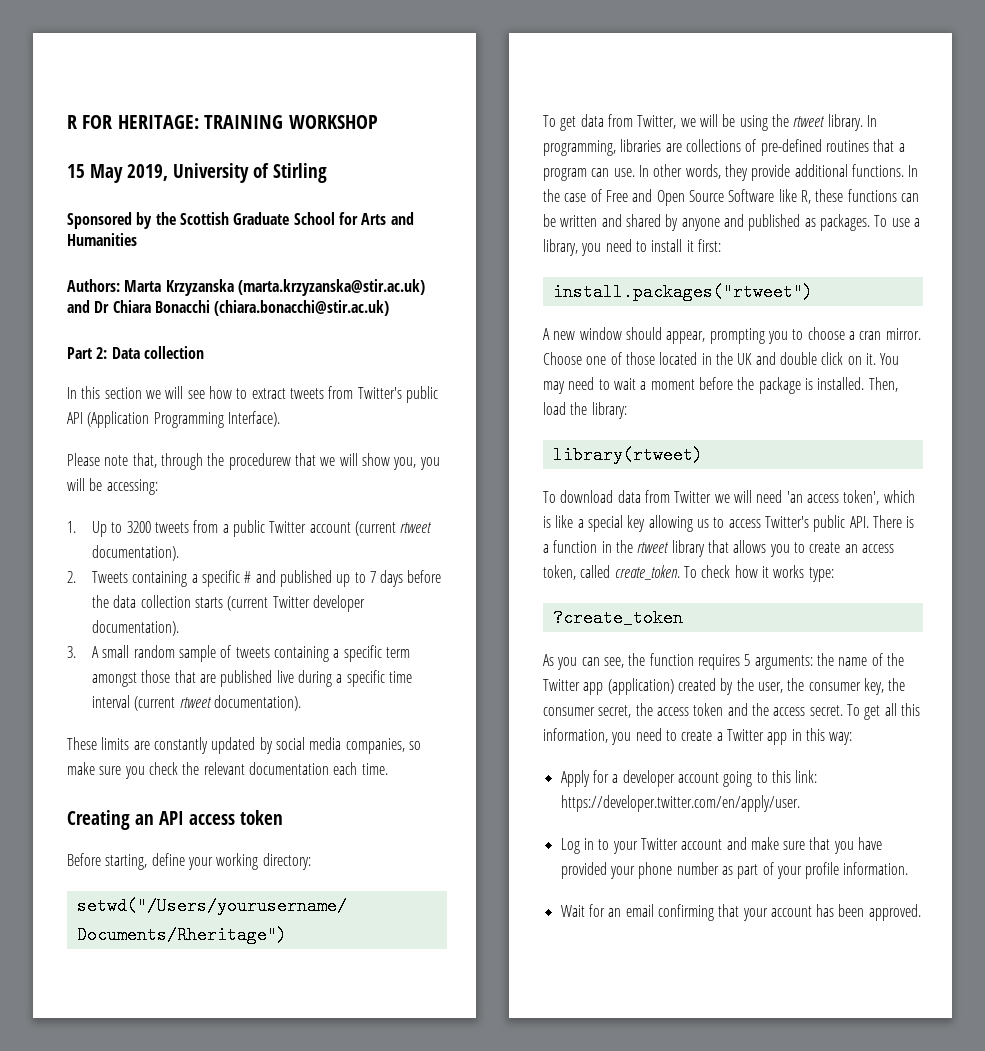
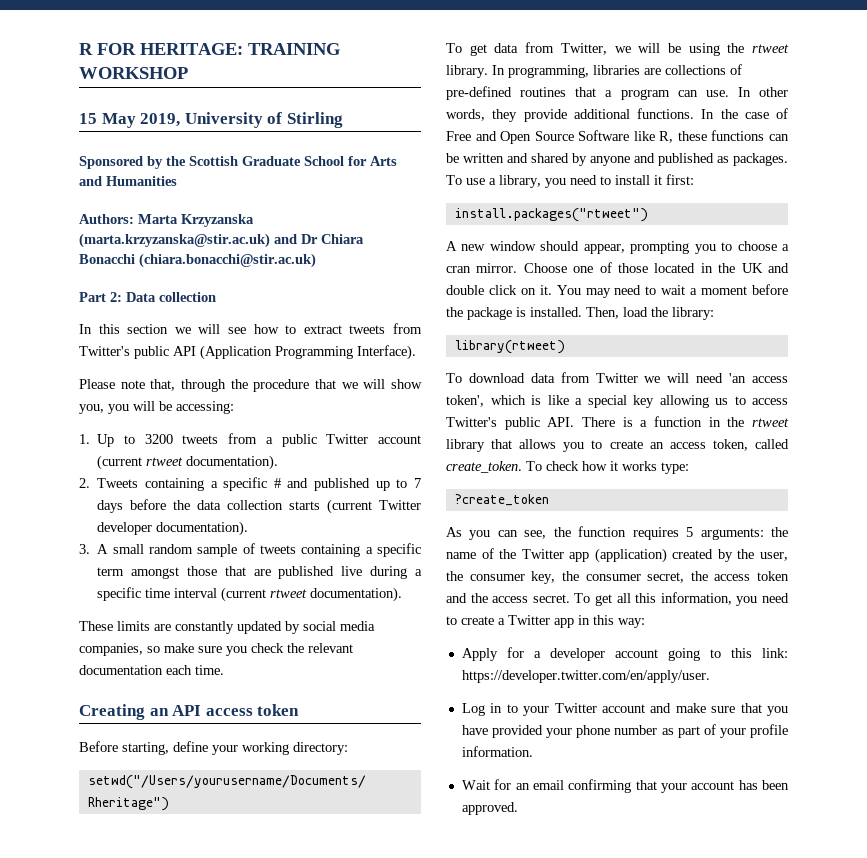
- Please note that, through the procedurew that we will show you, you will be accessing:
+ Please note that, through the procedure that we will show you, you will be accessing:

